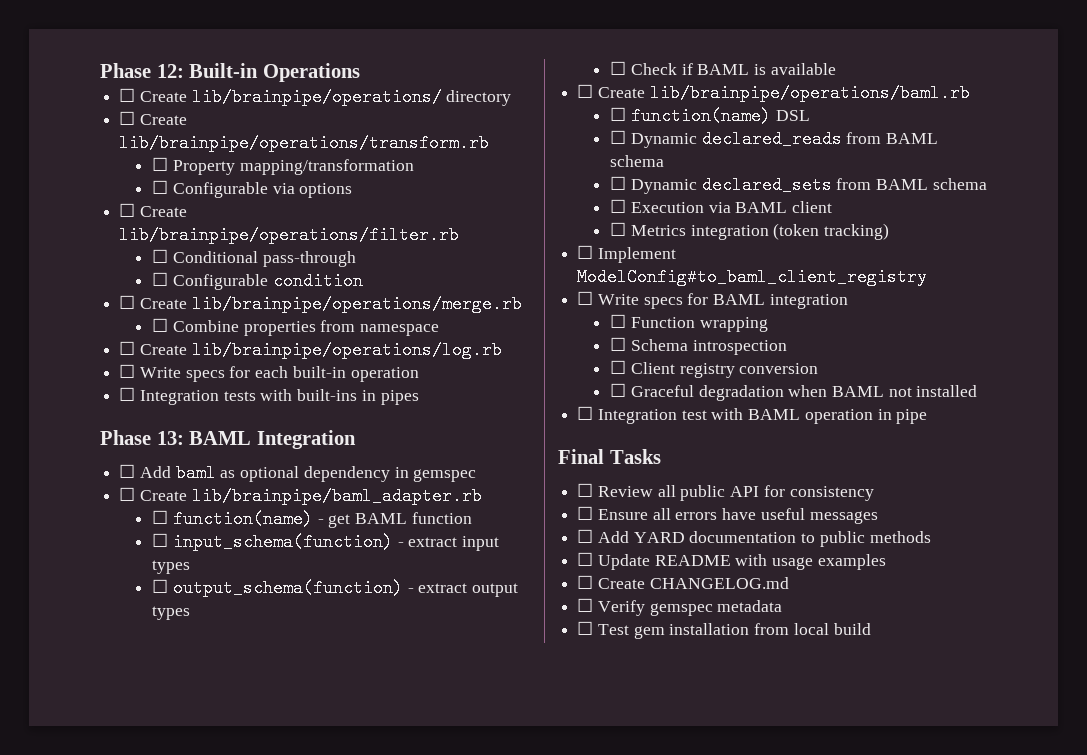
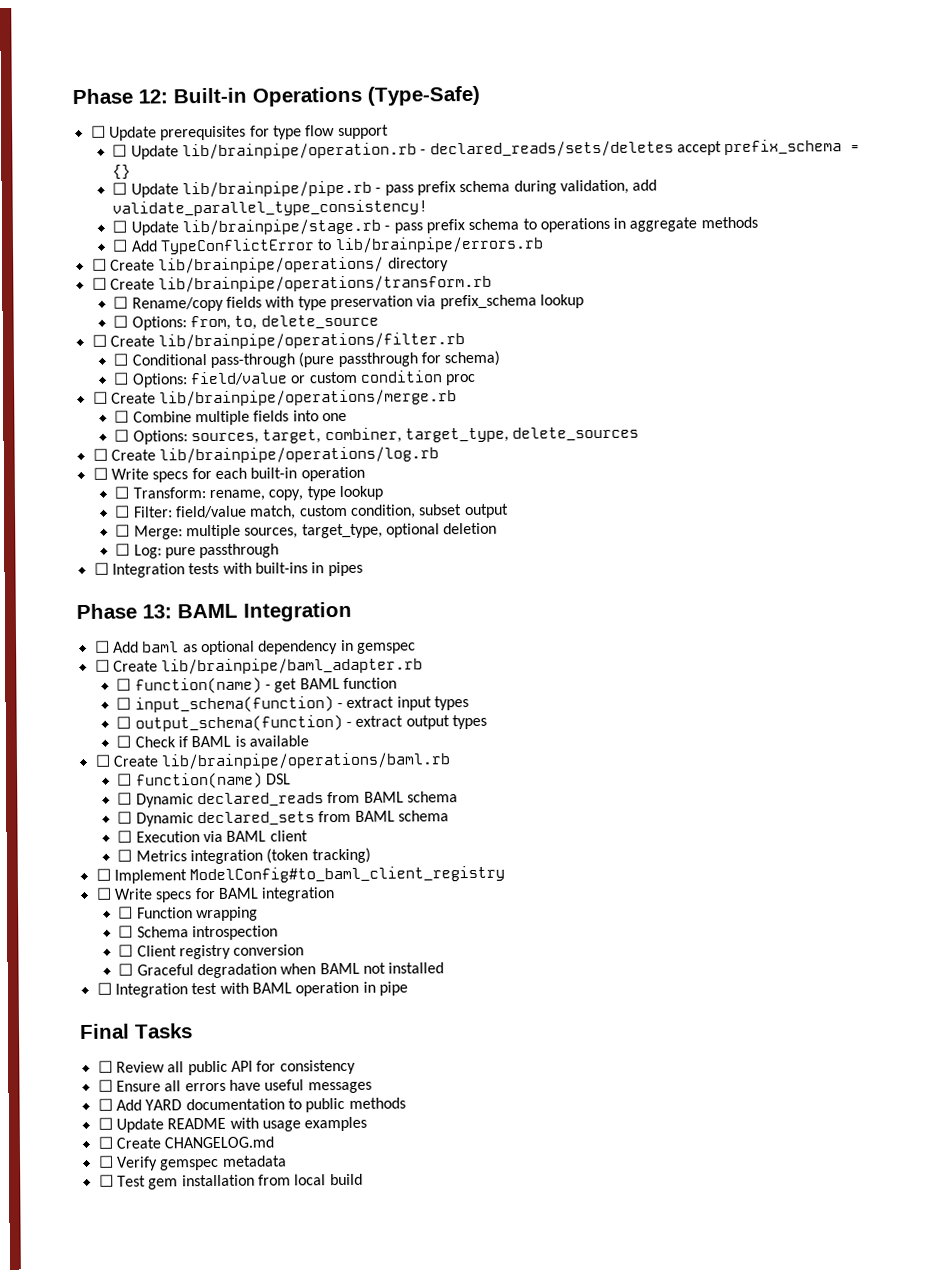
- Phase 12: Built-in Operations
+ Phase 12: Built-in Operations (Type-Safe)
+ ☐ Update prerequisites for type flow support
+ ☐ Update lib/brainpipe/operation.rb - declared_reads/sets/deletes accept prefix_schema = {}
+ ☐ Update lib/brainpipe/pipe.rb - pass prefix schema during validation, add validate_parallel_type_consistency!
+ ☐ Update lib/brainpipe/stage.rb - pass prefix schema to operations in aggregate methods
+ ☐ Add TypeConflictError to lib/brainpipe/errors.rb
- ☐ Property mapping/transformation
- ☐ Configurable via options
+ ☐ Rename/copy fields with type preservation via prefix_schema lookup
+ ☐ Options: from, to, delete_source
- ☐ Conditional pass-through
- ☐ Configurable condition
+ ☐ Conditional pass-through (pure passthrough for schema)
+ ☐ Options: field/value or custom condition proc
- ☐ Combine properties from namespace
+ ☐ Combine multiple fields into one
+ ☐ Options: sources, target, combiner, target_type, delete_sources
+ ☐ Transform: rename, copy, type lookup
+ ☐ Filter: field/value match, custom condition, subset output
+ ☐ Merge: multiple sources, target_type, optional deletion
+ ☐ Log: pure passthrough

